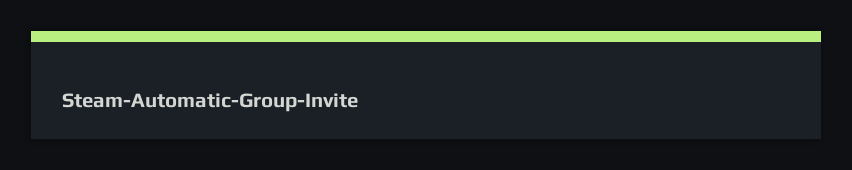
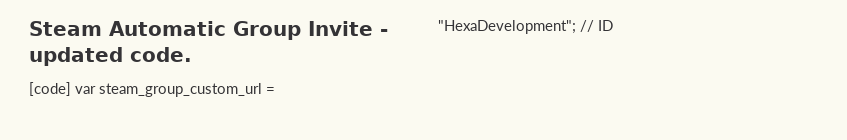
- Steam-Automatic-Group-Invite
+ Steam Automatic Group Invite - updated code.
+ [code] var steam_group_custom_url = "HexaDevelopment"; // ID

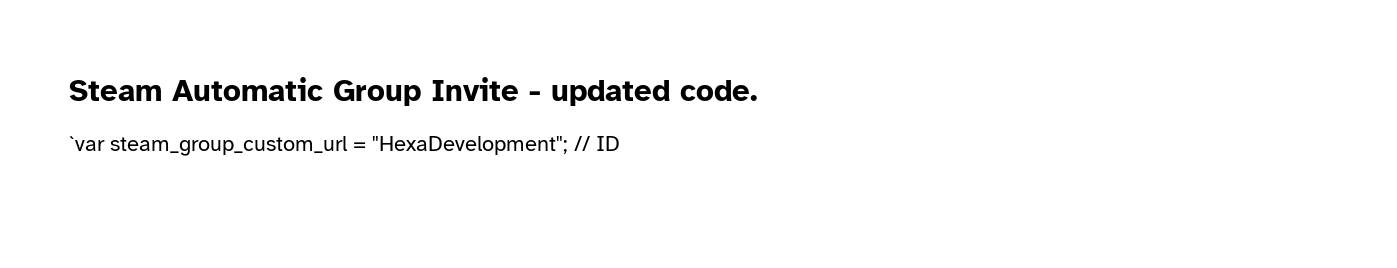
- [code] var steam_group_custom_url = "HexaDevelopment"; // ID
+ `var steam_group_custom_url = "HexaDevelopment"; // ID

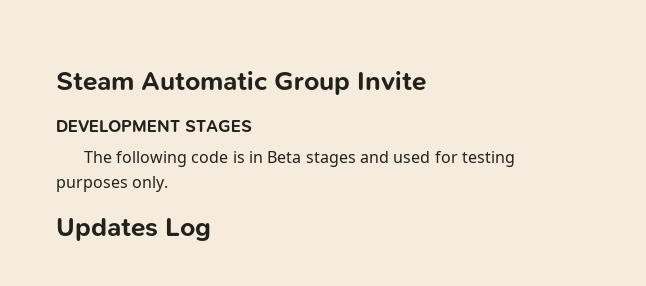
- Steam Automatic Group Invite - updated code.
- `var steam_group_custom_url = "HexaDevelopment"; // ID
+ Steam Automatic Group Invite
+ DEVELOPMENT STAGES
+ The following code is in Beta stages and used for testing purposes only.
+ Updates Log

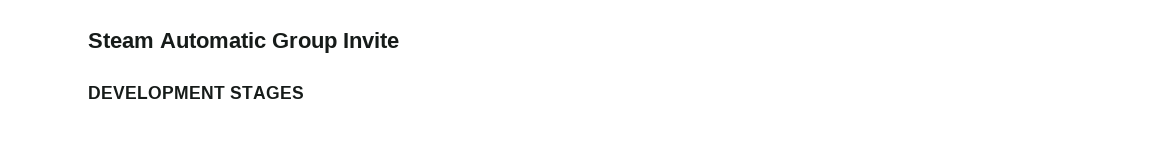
- The following code is in Beta stages and used for testing purposes only.
- Updates Log

